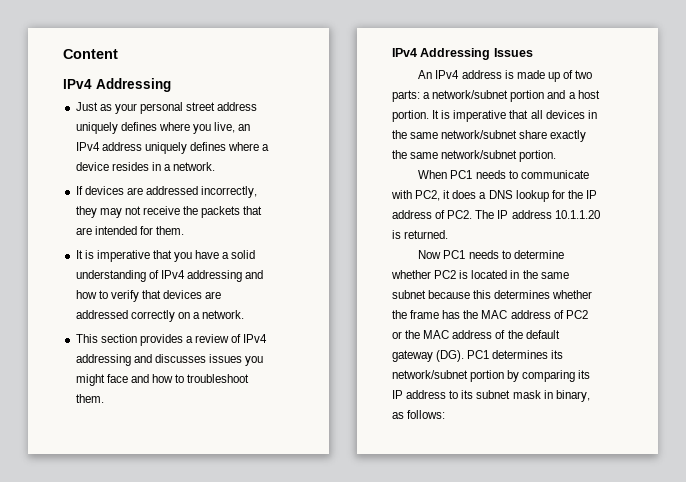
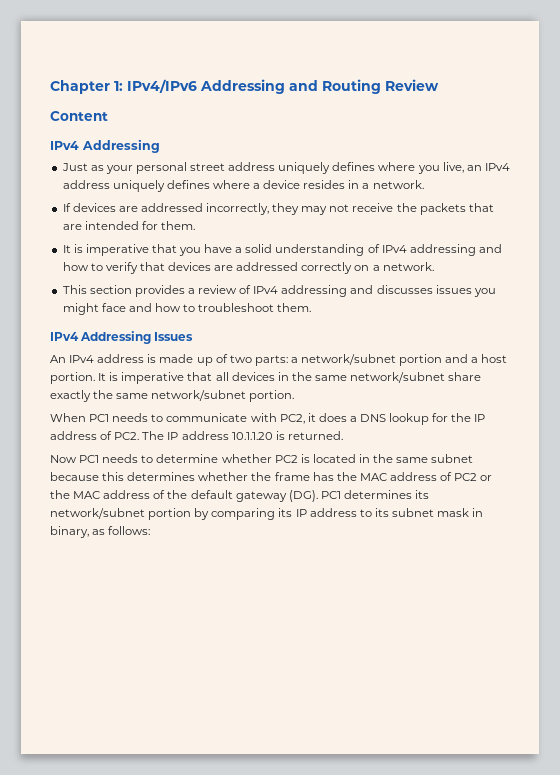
+ Chapter 1: IPv4/IPv6 Addressing and Routing Review

